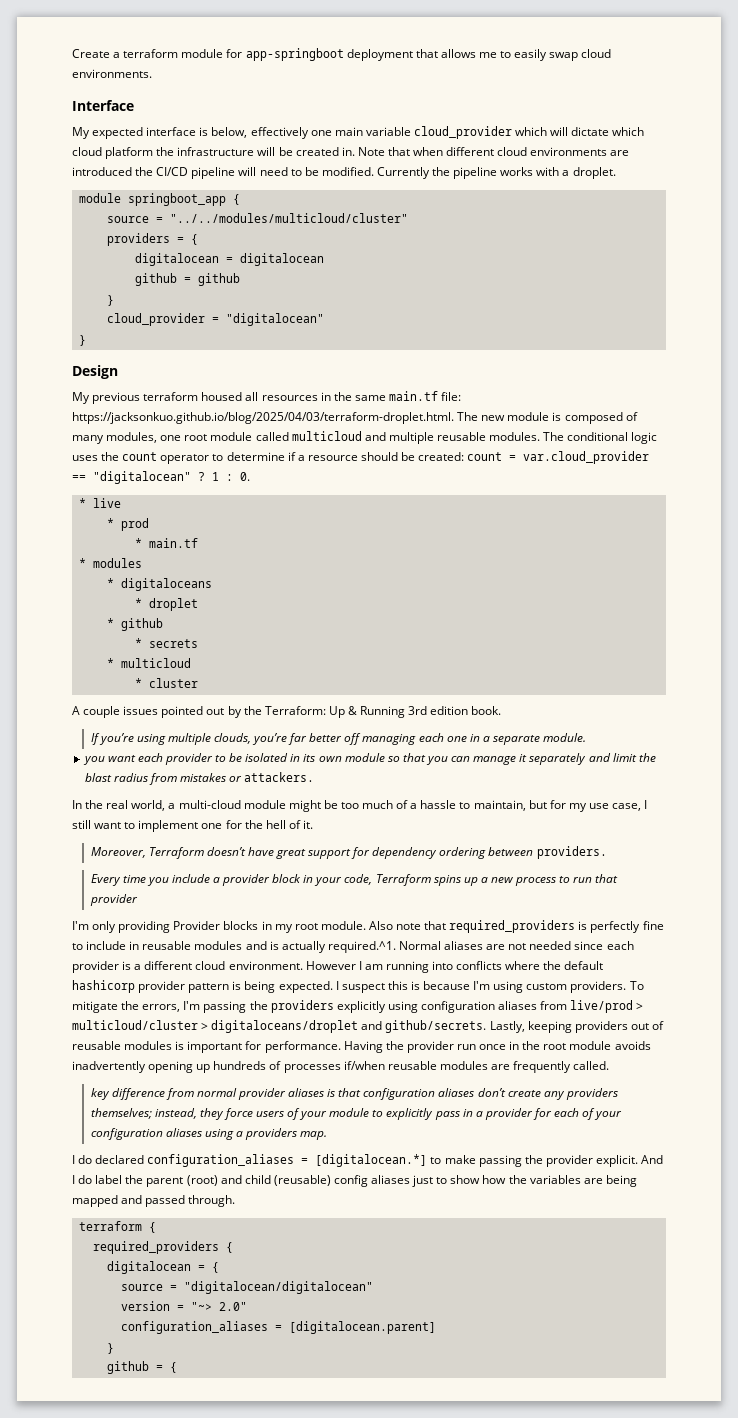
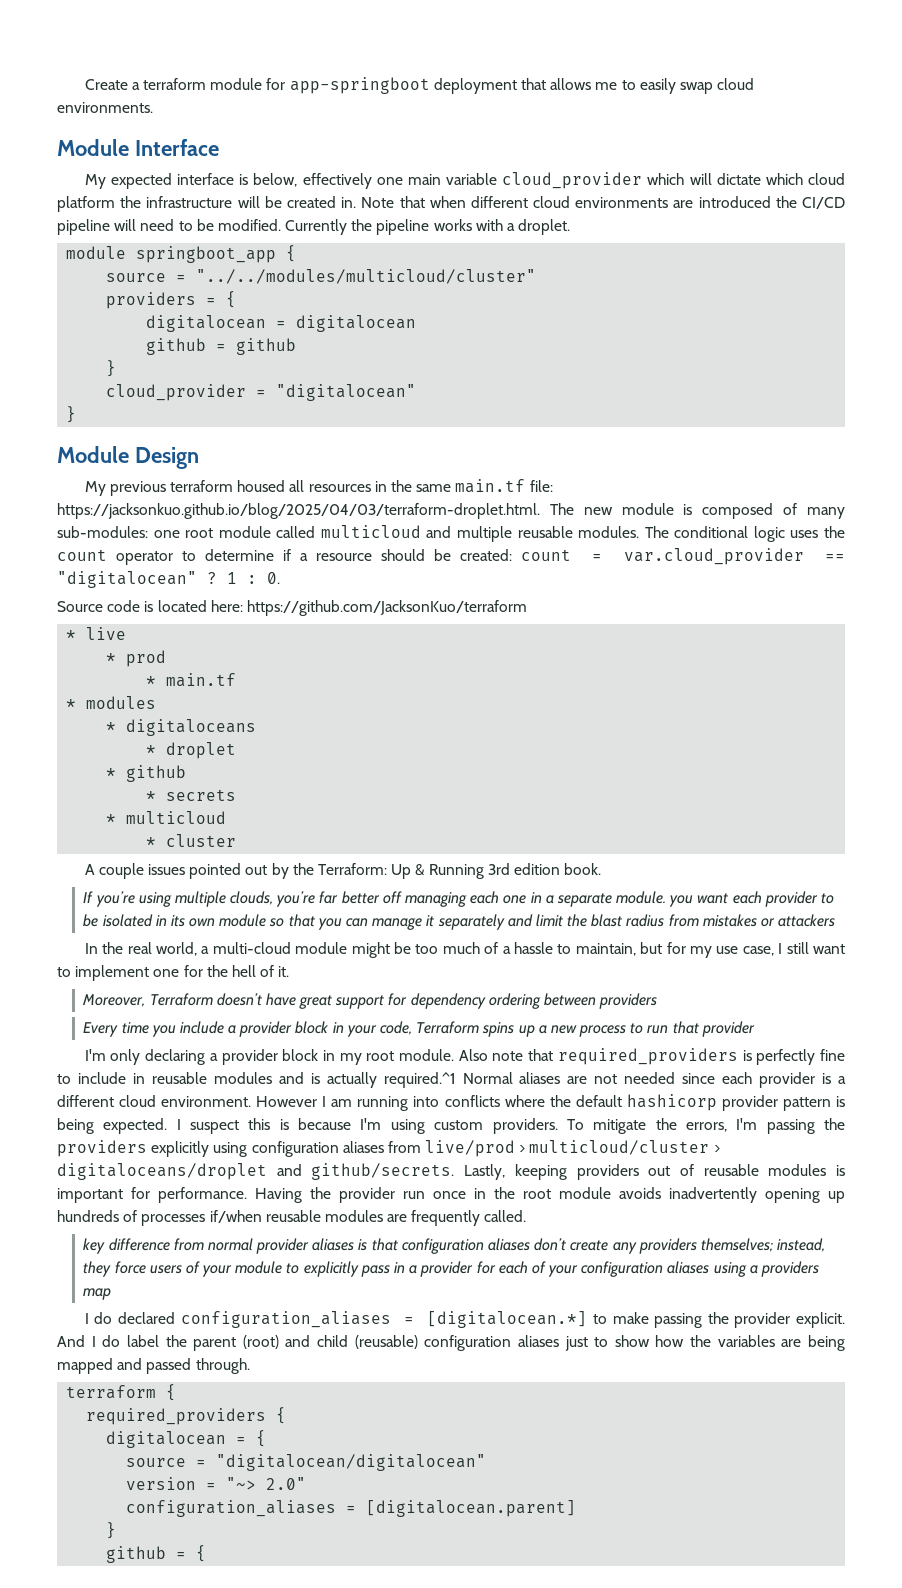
- Interface
+ Module Interface
- Design
+ Module Design
- My previous terraform housed all resources in the same main.tf file: https://jacksonkuo.github.io/blog/2025/04/03/terraform-droplet.html. The new module is composed of many modules, one root module called multicloud and multiple reusable modules.
+ My previous terraform housed all resources in the same main.tf file: https://jacksonkuo.github.io/blog/2025/04/03/terraform-droplet.html. The new module is composed of many sub-modules: one root module called multicloud and multiple reusable modules.
+ Source code is located here: https://github.com/JacksonKuo/terraform
- If you’re using multiple clouds, you’re far better off managing each one in a separate module.
- you want each provider to be isolated in its own module so that you can manage it separately and limit the blast radius from mistakes or attackers.
+ If you’re using multiple clouds, you’re far better off managing each one in a separate module. you want each provider to be isolated in its own module so that you can manage it separately and limit the blast radius from mistakes or attackers
- Moreover, Terraform doesn’t have great support for dependency ordering between providers.
+ Moreover, Terraform doesn’t have great support for dependency ordering between providers
- I'm only providing Provider blocks in my root module.
+ I'm only declaring a provider block in my root module.
- Also note that required_providers is perfectly fine to include in reusable modules and is actually required.^1. Normal aliases are not needed since each provider is a different cloud environment.
+ Also note that required_providers is perfectly fine to include in reusable modules and is actually required.^1 Normal aliases are not needed since each provider is a different cloud environment.
- key difference from normal provider aliases is that configuration aliases don’t create any providers themselves; instead, they force users of your module to explicitly pass in a provider for each of your configuration aliases using a providers map.
+ key difference from normal provider aliases is that configuration aliases don’t create any providers themselves; instead, they force users of your module to explicitly pass in a provider for each of your configuration aliases using a providers map
- And I do label the parent (root) and child (reusable) config aliases just to show how the variables are being mapped and passed through.
+ And I do label the parent (root) and child (reusable) configuration aliases just to show how the variables are being mapped and passed through.

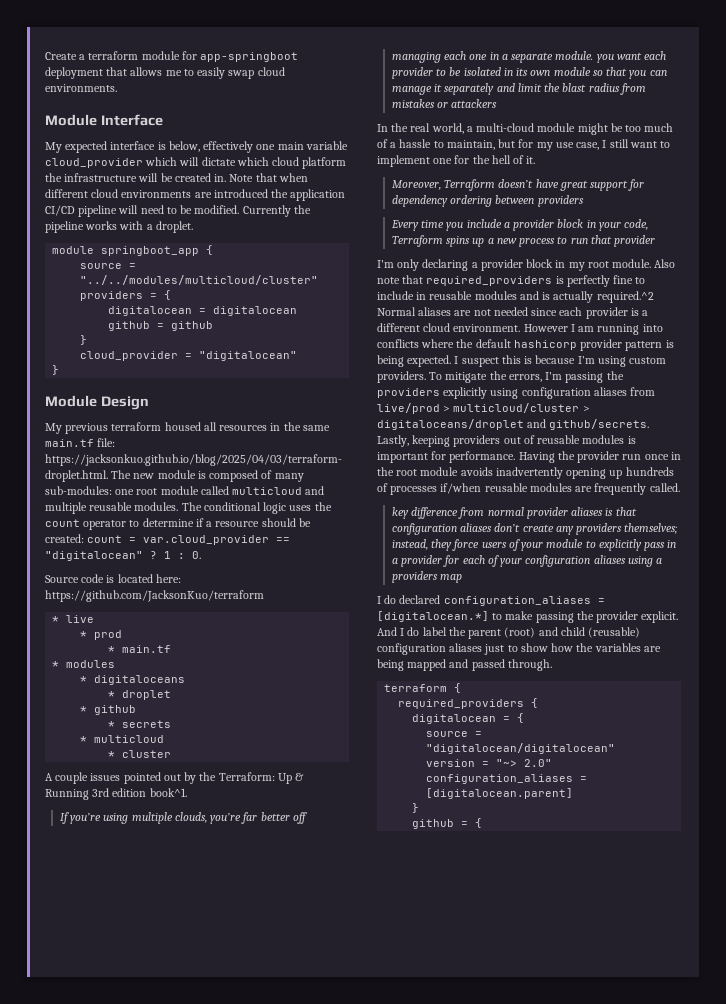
- Note that when different cloud environments are introduced the CI/CD pipeline will need to be modified.
+ Note that when different cloud environments are introduced the application CI/CD pipeline will need to be modified.
- A couple issues pointed out by the Terraform: Up & Running 3rd edition book.
+ A couple issues pointed out by the Terraform: Up & Running 3rd edition book^1.
- Also note that required_providers is perfectly fine to include in reusable modules and is actually required.^1 Normal aliases are not needed since each provider is a different cloud environment.
+ Also note that required_providers is perfectly fine to include in reusable modules and is actually required.^2 Normal aliases are not needed since each provider is a different cloud environment.

